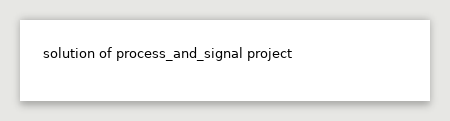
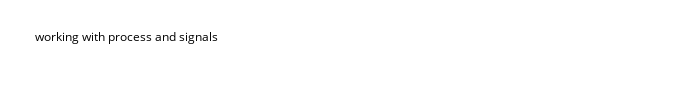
- solution of process_and_signal project
+ working with process and signals

